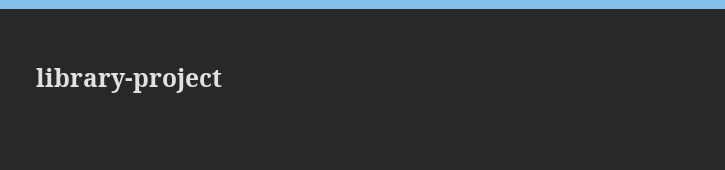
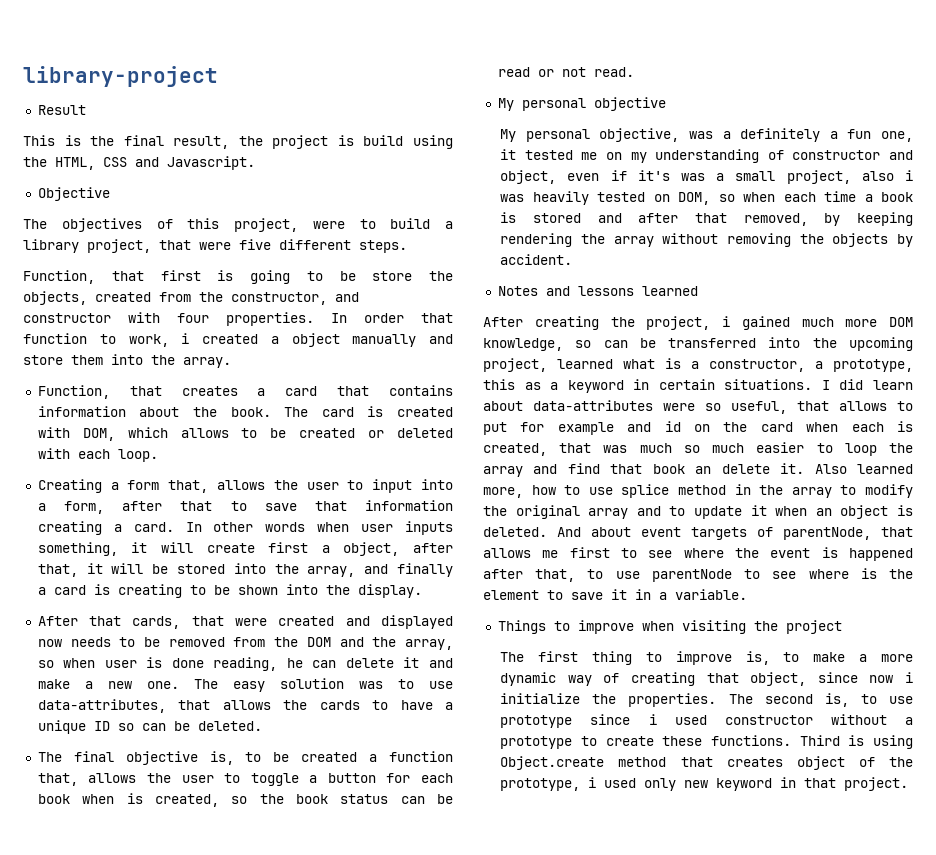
+ Result
+ This is the final result, the project is build using the HTML, CSS and Javascript.
+ Objective
+ The objectives of this project, were to build a library project, that were five different steps.
+ Function, that first is going to be store the objects, created from the constructor, and constructor with four properties. In order that function to work, i created a object manually and store them into the array.
+ Function, that creates a card that contains information about the book. The card is created with DOM, which allows to be created or deleted with each loop.
+ Creating a form that, allows the user to input into a form, after that to save that information creating a card. In other words when user inputs something, it will create first a object, after that, it will be stored into the array, and finally a card is creating to be shown into the display.
+ After that cards, that were created and displayed now needs to be removed from the DOM and the array, so when user is done reading, he can delete it and make a new one. The easy solution was to use data-attributes, that allows the cards to have a unique ID so can be deleted.
+ The final objective is, to be created a function that, allows the user to toggle a button for each book when is created, so the book status can be read or not read.
+ My personal objective
+ My personal objective, was a definitely a fun one, it tested me on my understanding of constructor and object, even if it's was a small project, also i was heavily tested on DOM, so when each time a book is stored and after that removed, by keeping rendering the array without removing the objects by accident.
+ Notes and lessons learned
+ After creating the project, i gained much more DOM knowledge, so can be transferred into the upcoming project, learned what is a constructor, a prototype, this as a keyword in certain situations. I did learn about data-attributes were so useful, that allows to put for example and id on the card when each is created, that was much so much easier to loop the array and find that book an delete it. Also learned more, how to use splice method in the array to modify the original array and to update it when an object is deleted. And about event targets of parentNode, that allows me first to see where the event is happened after that, to use parentNode to see where is the element to save it in a variable.
+ Things to improve when visiting the project
+ The first thing to improve is, to make a more dynamic way of creating that object, since now i initialize the properties. The second is, to use prototype since i used constructor without a prototype to create these functions. Third is using Object.create method that creates object of the prototype, i used only new keyword in that project.

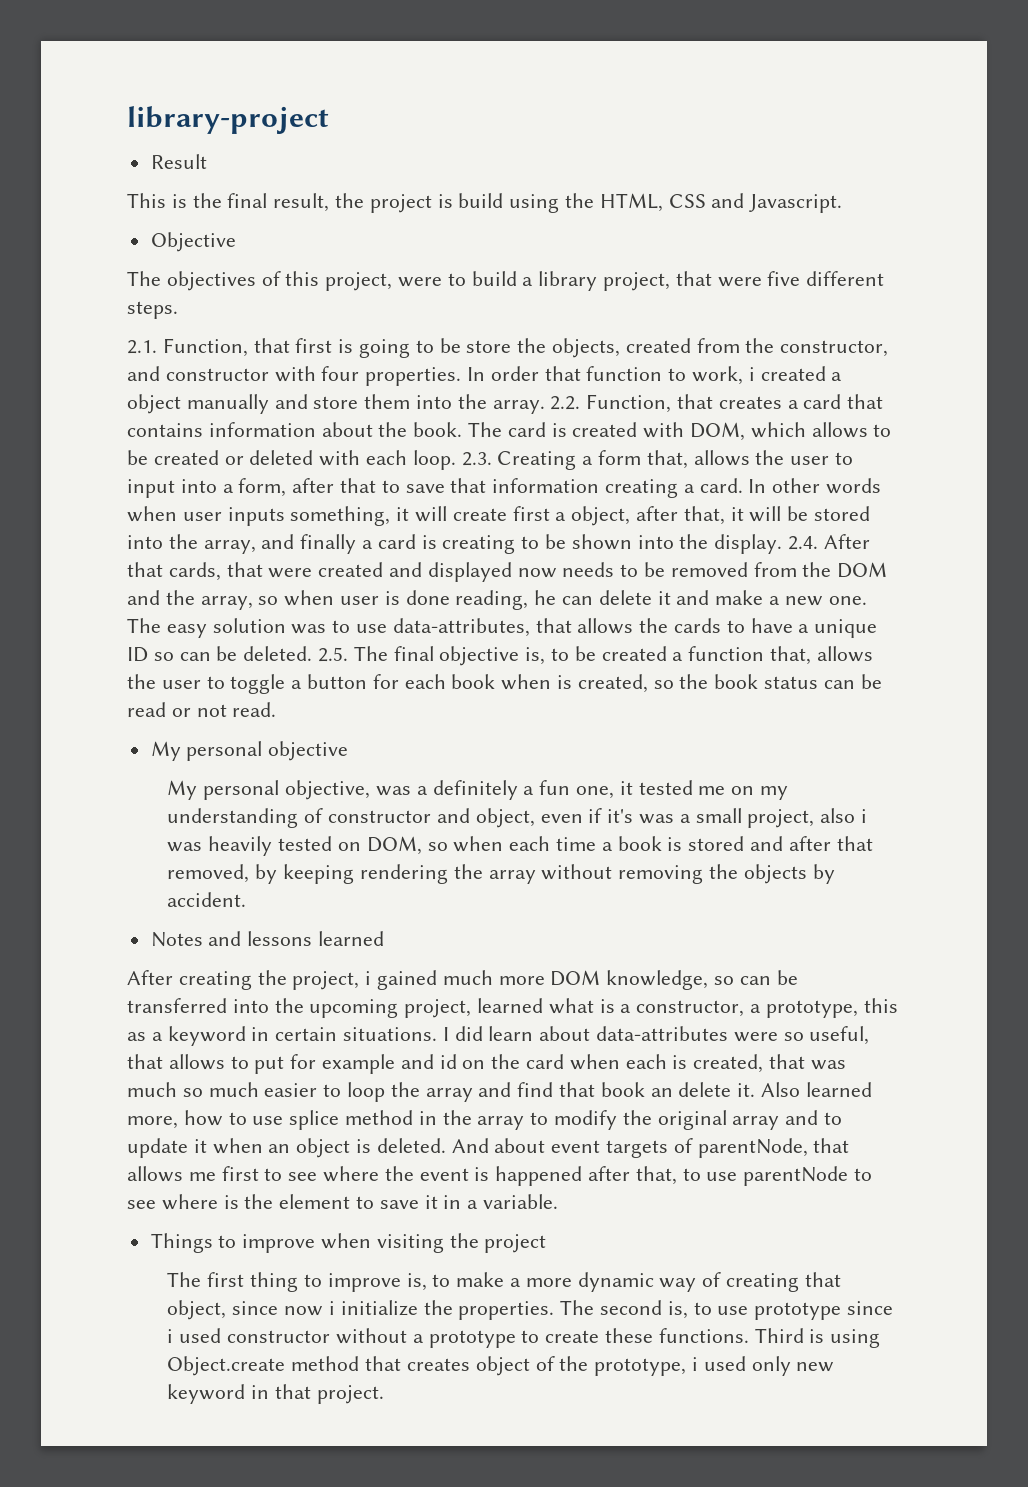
- Function, that first is going to be store the objects, created from the constructor, and constructor with four properties.
+ 2.1. Function, that first is going to be store the objects, created from the constructor, and constructor with four properties.
- In order that function to work, i created a object manually and store them into the array.
- Function, that creates a card that contains information about the book.
+ In order that function to work, i created a object manually and store them into the array. 2.2. Function, that creates a card that contains information about the book.
- The card is created with DOM, which allows to be created or deleted with each loop.
- Creating a form that, allows the user to input into a form, after that to save that information creating a card.
+ The card is created with DOM, which allows to be created or deleted with each loop. 2.3. Creating a form that, allows the user to input into a form, after that to save that information creating a card.
- In other words when user inputs something, it will create first a object, after that, it will be stored into the array, and finally a card is creating to be shown into the display.
- After that cards, that were created and displayed now needs to be removed from the DOM and the array, so when user is done reading, he can delete it and make a new one.
+ In other words when user inputs something, it will create first a object, after that, it will be stored into the array, and finally a card is creating to be shown into the display. 2.4. After that cards, that were created and displayed now needs to be removed from the DOM and the array, so when user is done reading, he can delete it and make a new one.
- The easy solution was to use data-attributes, that allows the cards to have a unique ID so can be deleted.
- The final objective is, to be created a function that, allows the user to toggle a button for each book when is created, so the book status can be read or not read.
+ The easy solution was to use data-attributes, that allows the cards to have a unique ID so can be deleted. 2.5. The final objective is, to be created a function that, allows the user to toggle a button for each book when is created, so the book status can be read or not read.

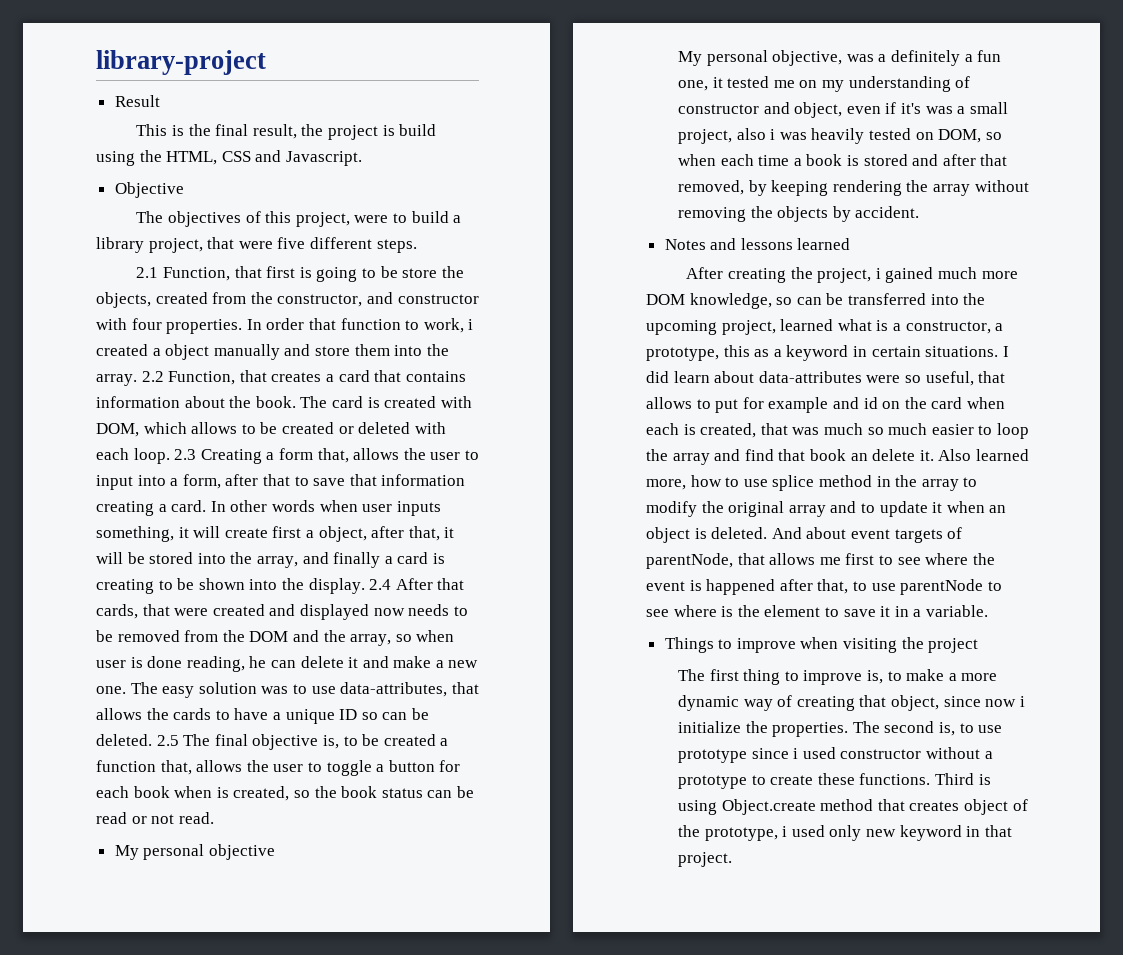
- 2.1. Function, that first is going to be store the objects, created from the constructor, and constructor with four properties.
+ 2.1 Function, that first is going to be store the objects, created from the constructor, and constructor with four properties.
- 2.2. Function, that creates a card that contains information about the book.
+ 2.2 Function, that creates a card that contains information about the book.
- 2.3. Creating a form that, allows the user to input into a form, after that to save that information creating a card.
+ 2.3 Creating a form that, allows the user to input into a form, after that to save that information creating a card.
- 2.4. After that cards, that were created and displayed now needs to be removed from the DOM and the array, so when user is done reading, he can delete it and make a new one.
+ 2.4 After that cards, that were created and displayed now needs to be removed from the DOM and the array, so when user is done reading, he can delete it and make a new one.
- 2.5. The final objective is, to be created a function that, allows the user to toggle a button for each book when is created, so the book status can be read or not read.
+ 2.5 The final objective is, to be created a function that, allows the user to toggle a button for each book when is created, so the book status can be read or not read.

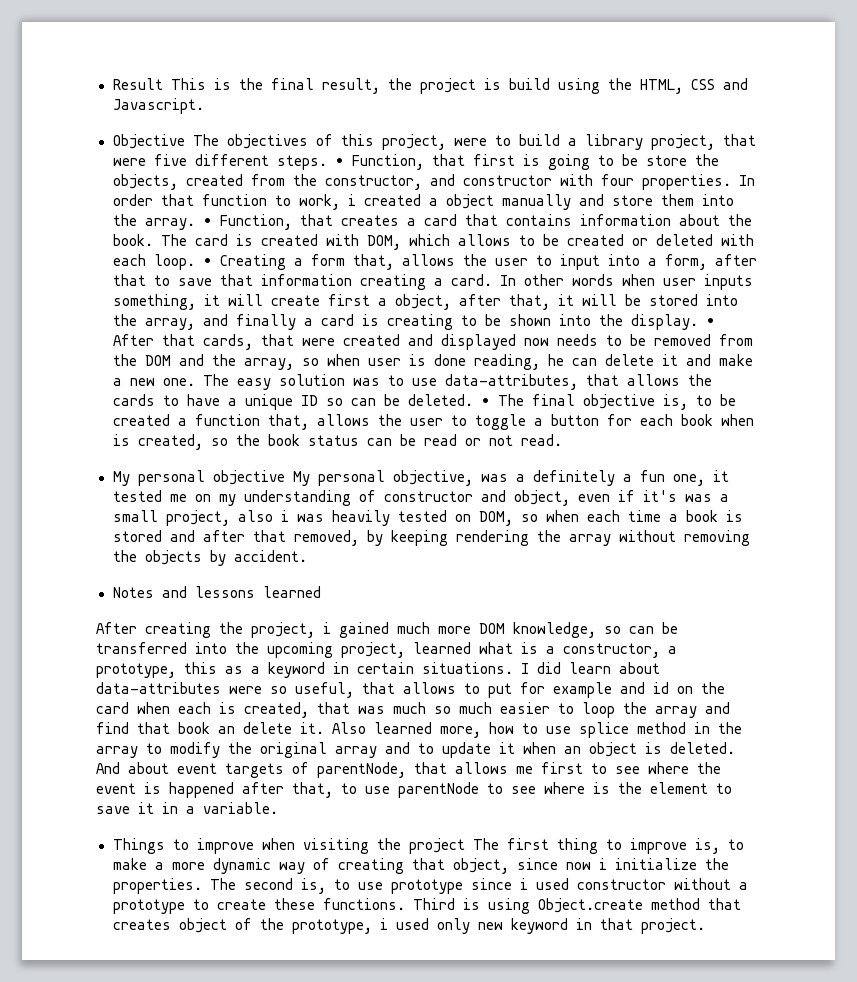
- library-project
- Result
- This is the final result, the project is build using the HTML, CSS and Javascript.
+ Result This is the final result, the project is build using the HTML, CSS and Javascript.
- Objective
- The objectives of this project, were to build a library project, that were five different steps.
- 2.1 Function, that first is going to be store the objects, created from the constructor, and constructor with four properties.
+ Objective The objectives of this project, were to build a library project, that were five different steps. • Function, that first is going to be store the objects, created from the constructor, and constructor with four properties.
- 2.2 Function, that creates a card that contains information about the book.
+ • Function, that creates a card that contains information about the book.
- 2.3 Creating a form that, allows the user to input into a form, after that to save that information creating a card.
+ • Creating a form that, allows the user to input into a form, after that to save that information creating a card.
- 2.4 After that cards, that were created and displayed now needs to be removed from the DOM and the array, so when user is done reading, he can delete it and make a new one.
+ • After that cards, that were created and displayed now needs to be removed from the DOM and the array, so when user is done reading, he can delete it and make a new one.
- 2.5 The final objective is, to be created a function that, allows the user to toggle a button for each book when is created, so the book status can be read or not read.
+ • The final objective is, to be created a function that, allows the user to toggle a button for each book when is created, so the book status can be read or not read.
- My personal objective
- My personal objective, was a definitely a fun one, it tested me on my understanding of constructor and object, even if it's was a small project, also i was heavily tested on DOM, so when each time a book is stored and after that removed, by keeping rendering the array without removing the objects by accident.
+ My personal objective My personal objective, was a definitely a fun one, it tested me on my understanding of constructor and object, even if it's was a small project, also i was heavily tested on DOM, so when each time a book is stored and after that removed, by keeping rendering the array without removing the objects by accident.
- Things to improve when visiting the project
- The first thing to improve is, to make a more dynamic way of creating that object, since now i initialize the properties.
+ Things to improve when visiting the project The first thing to improve is, to make a more dynamic way of creating that object, since now i initialize the properties.

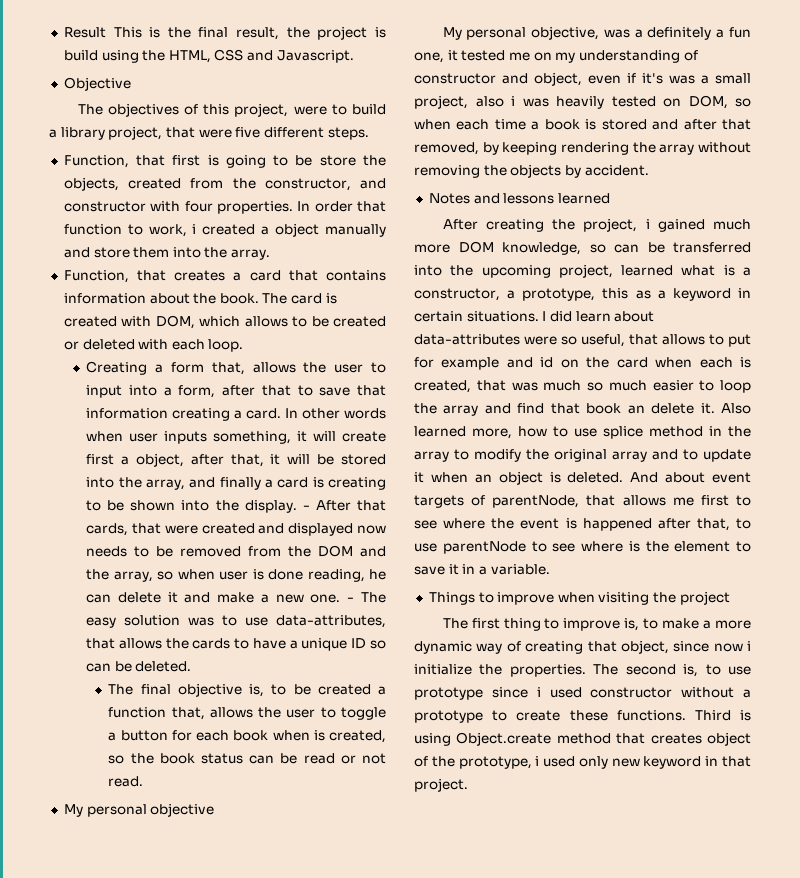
- Objective The objectives of this project, were to build a library project, that were five different steps. • Function, that first is going to be store the objects, created from the constructor, and constructor with four properties.
+ Objective
+ The objectives of this project, were to build a library project, that were five different steps.
+ Function, that first is going to be store the objects, created from the constructor, and constructor with four properties.
- In order that function to work, i created a object manually and store them into the array. • Function, that creates a card that contains information about the book.
+ In order that function to work, i created a object manually and store them into the array.
+ Function, that creates a card that contains information about the book.
- The card is created with DOM, which allows to be created or deleted with each loop. • Creating a form that, allows the user to input into a form, after that to save that information creating a card.
+ The card is created with DOM, which allows to be created or deleted with each loop.
+ Creating a form that, allows the user to input into a form, after that to save that information creating a card.
- • After that cards, that were created and displayed now needs to be removed from the DOM and the array, so when user is done reading, he can delete it and make a new one.
+ - After that cards, that were created and displayed now needs to be removed from the DOM and the array, so when user is done reading, he can delete it and make a new one.
- The easy solution was to use data-attributes, that allows the cards to have a unique ID so can be deleted. • The final objective is, to be created a function that, allows the user to toggle a button for each book when is created, so the book status can be read or not read.
+ - The easy solution was to use data-attributes, that allows the cards to have a unique ID so can be deleted.
+ The final objective is, to be created a function that, allows the user to toggle a button for each book when is created, so the book status can be read or not read.
- My personal objective My personal objective, was a definitely a fun one, it tested me on my understanding of constructor and object, even if it's was a small project, also i was heavily tested on DOM, so when each time a book is stored and after that removed, by keeping rendering the array without removing the objects by accident.
+ My personal objective
+ My personal objective, was a definitely a fun one, it tested me on my understanding of constructor and object, even if it's was a small project, also i was heavily tested on DOM, so when each time a book is stored and after that removed, by keeping rendering the array without removing the objects by accident.
- Things to improve when visiting the project The first thing to improve is, to make a more dynamic way of creating that object, since now i initialize the properties.
+ Things to improve when visiting the project
+ The first thing to improve is, to make a more dynamic way of creating that object, since now i initialize the properties.

